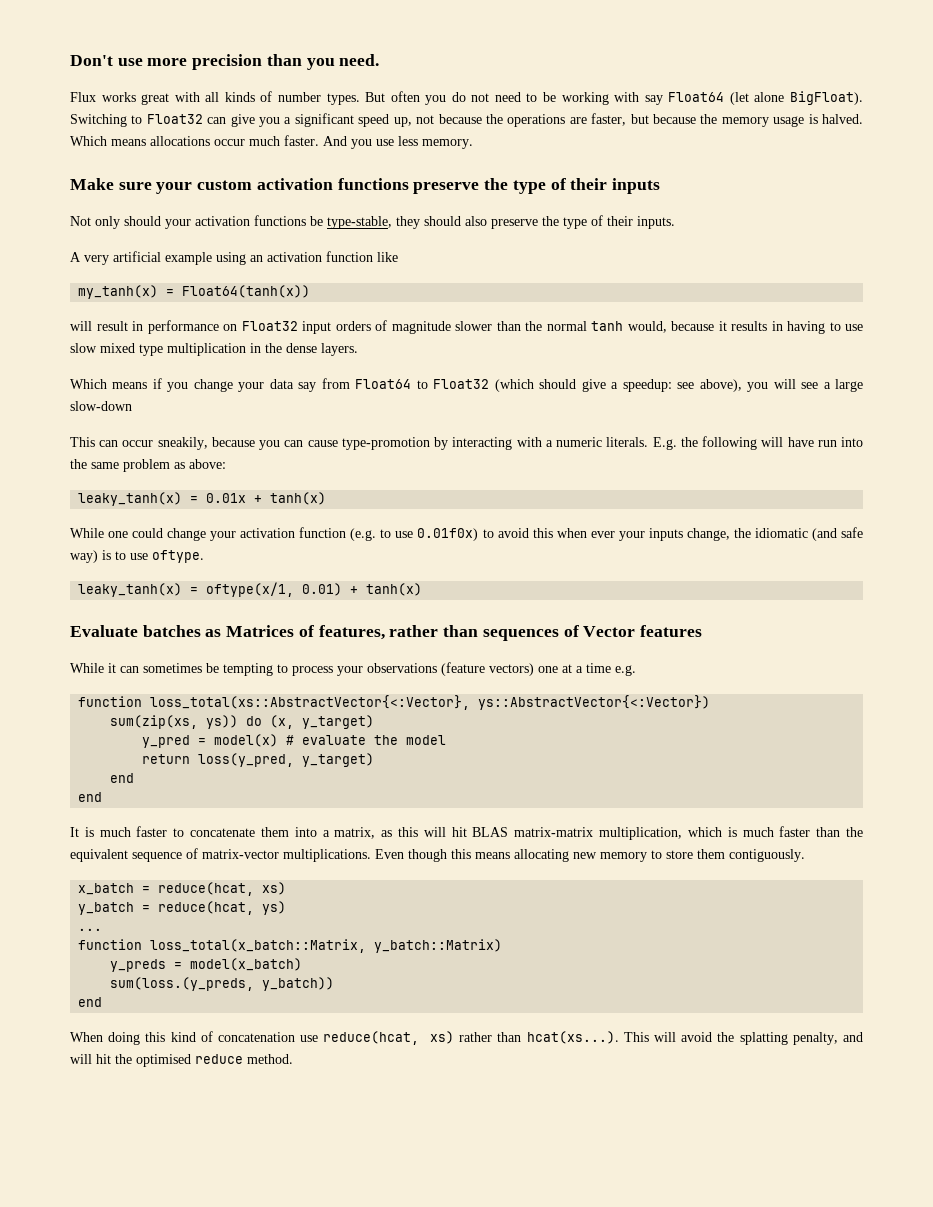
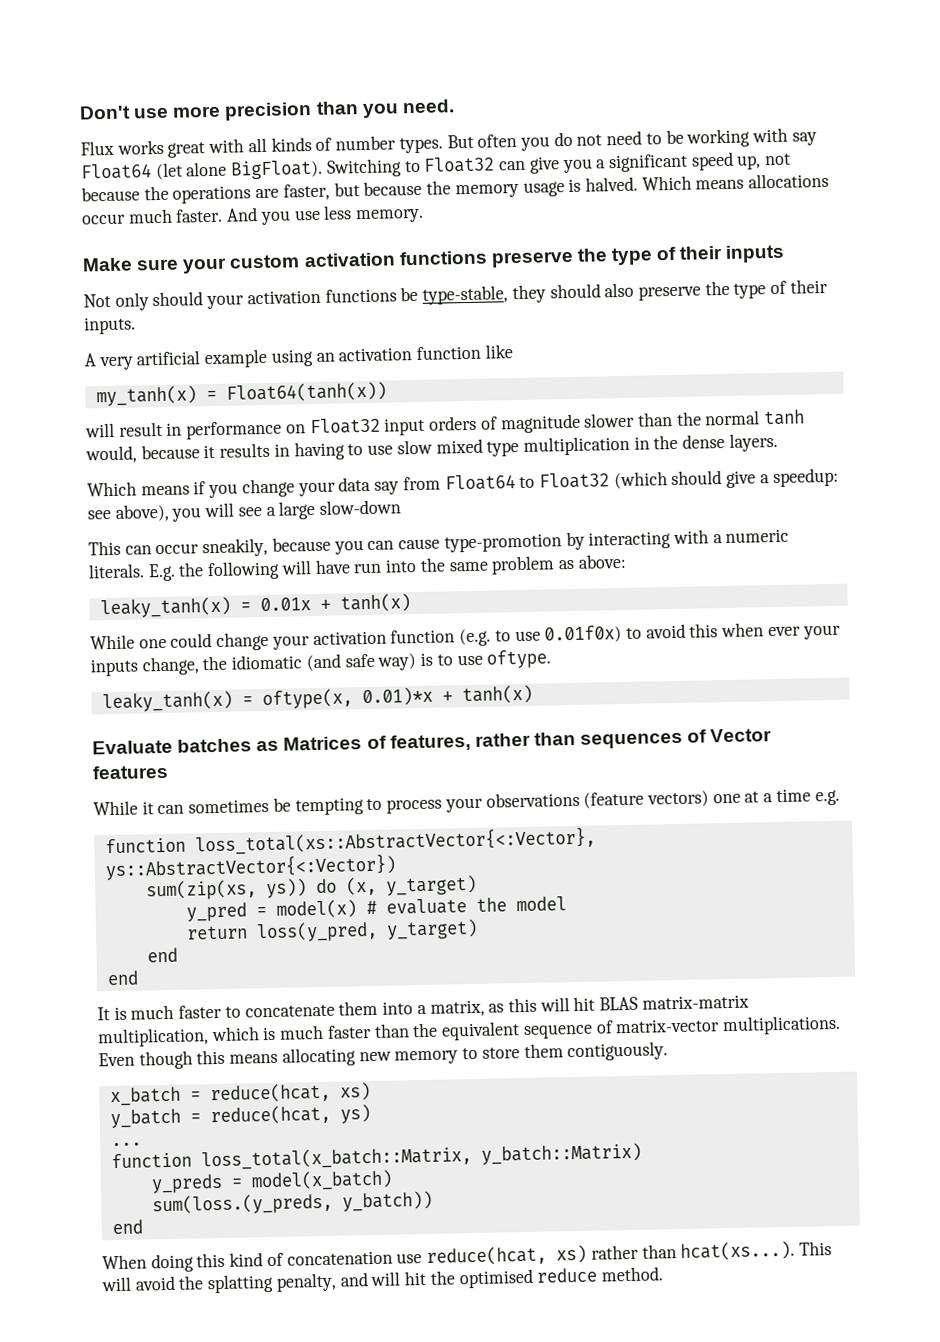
- leaky_tanh(x) = oftype(x/1, 0.01) + tanh(x)
+ leaky_tanh(x) = oftype(x, 0.01)*x + tanh(x)

